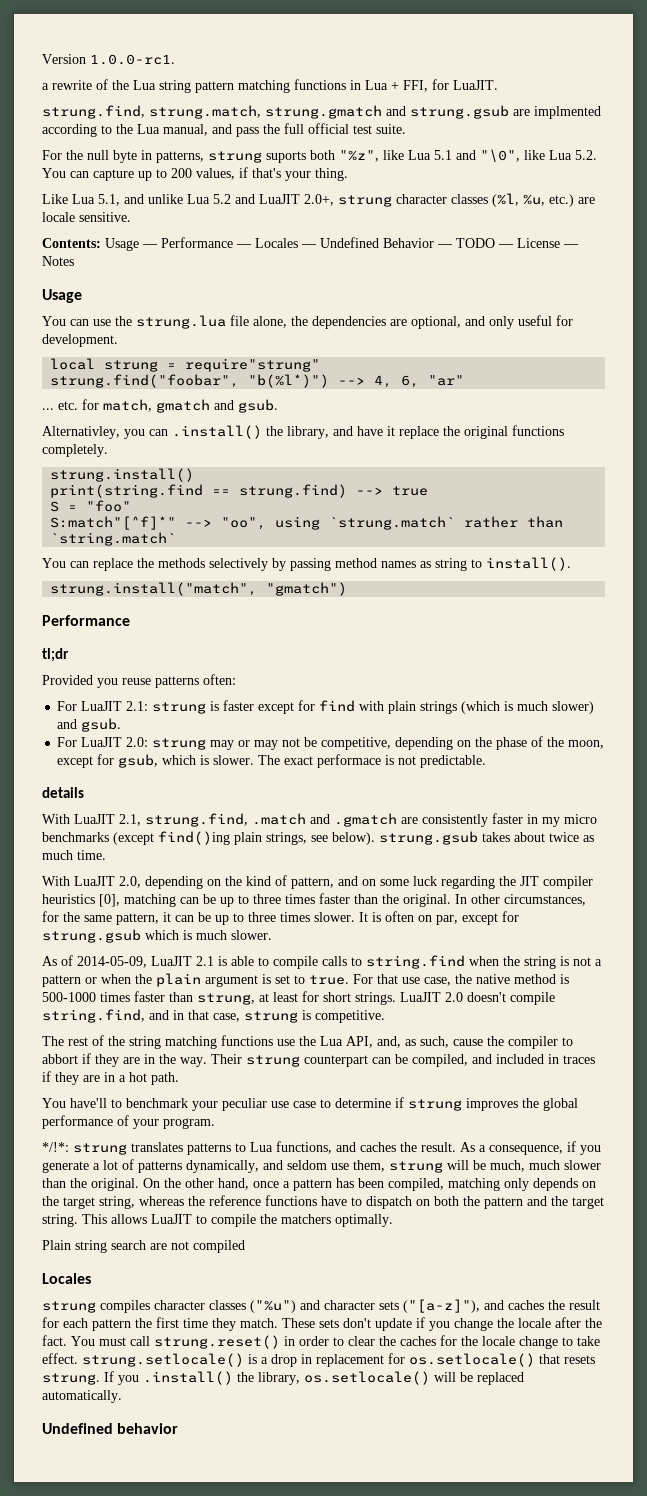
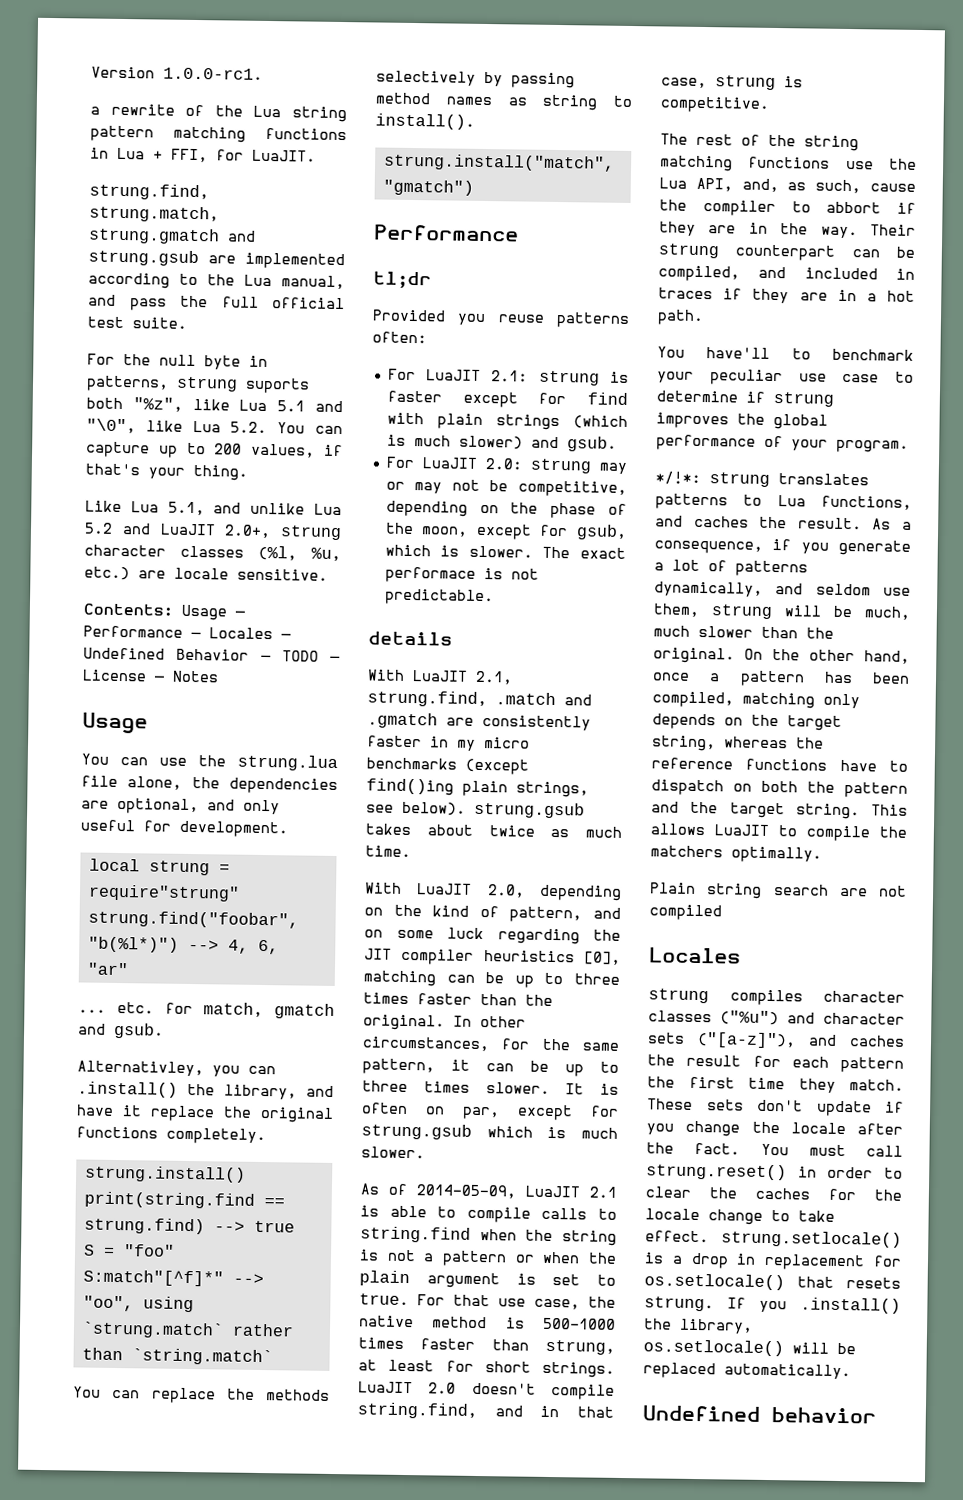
- strung.find, strung.match, strung.gmatch and strung.gsub are implmented according to the Lua manual, and pass the full official test suite.
+ strung.find, strung.match, strung.gmatch and strung.gsub are implemented according to the Lua manual, and pass the full official test suite.

